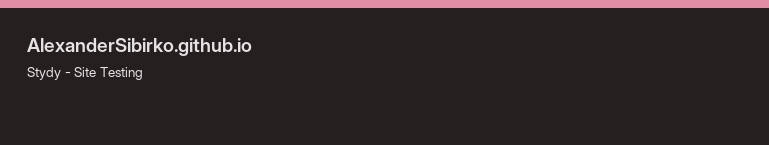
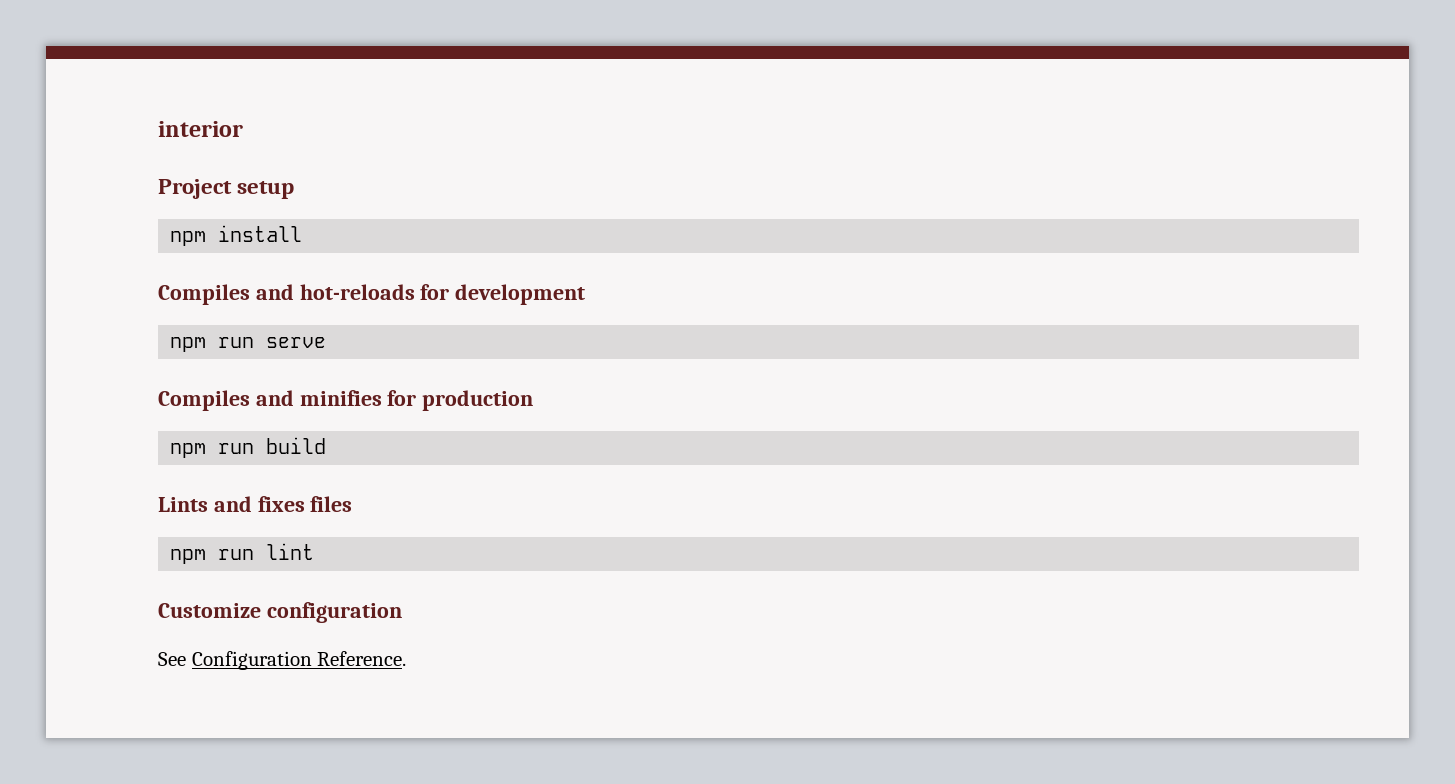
- AlexanderSibirko.github.io
- Stydy - Site Testing
+ interior
+ Project setup
+ npm install
+ Compiles and hot-reloads for development
+ npm run serve
+ Compiles and minifies for production
+ npm run build
+ Lints and fixes files
+ npm run lint
+ Customize configuration
+ See Configuration Reference.

